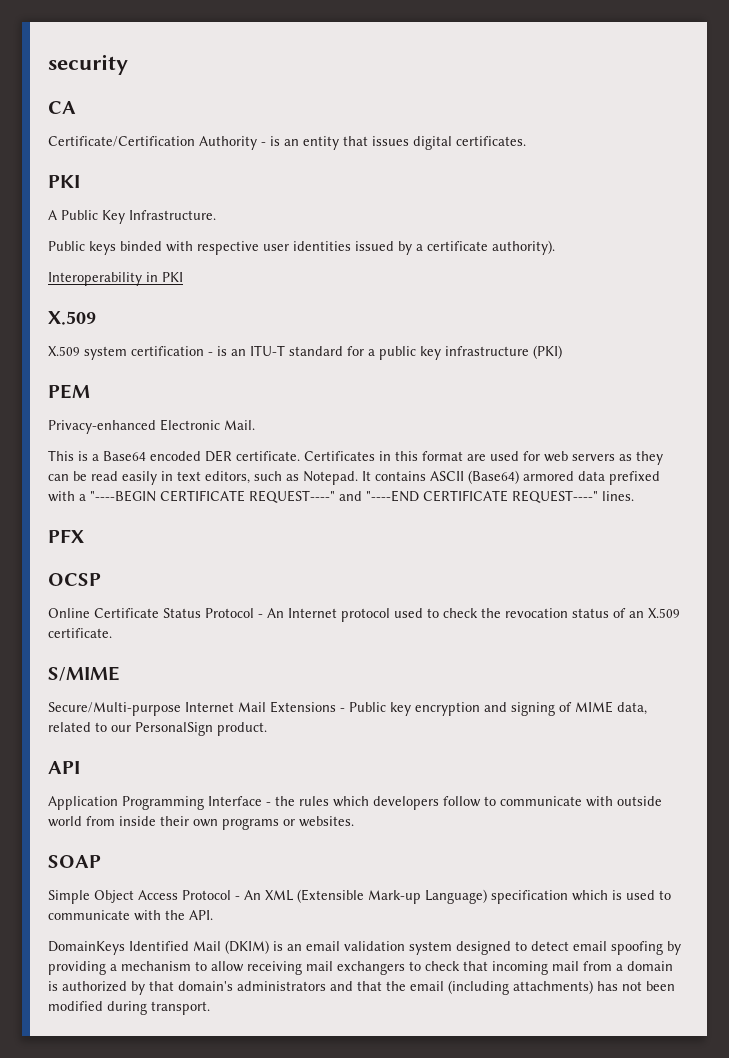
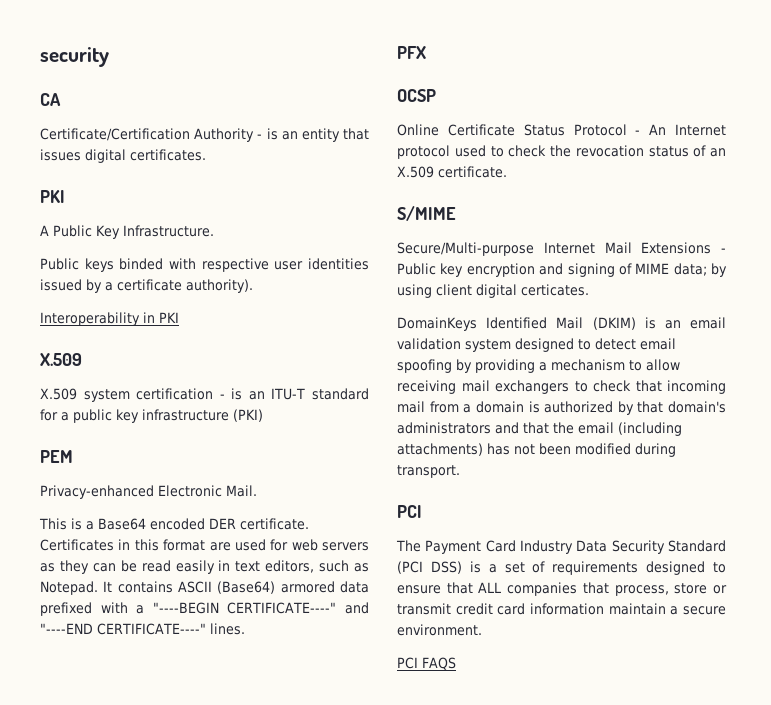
- It contains ASCII (Base64) armored data prefixed with a "----BEGIN CERTIFICATE REQUEST----" and "----END CERTIFICATE REQUEST----" lines.
+ It contains ASCII (Base64) armored data prefixed with a "----BEGIN CERTIFICATE----" and "----END CERTIFICATE----" lines.
- Secure/Multi-purpose Internet Mail Extensions - Public key encryption and signing of MIME data, related to our PersonalSign product.
- API
- Application Programming Interface - the rules which developers follow to communicate with outside world from inside their own programs or websites.
- SOAP
- Simple Object Access Protocol - An XML (Extensible Mark-up Language) specification which is used to communicate with the API.
+ Secure/Multi-purpose Internet Mail Extensions - Public key encryption and signing of MIME data; by using client digital certicates.
  DomainKeys Identified Mail (DKIM) is an email validation system designed to detect email spoofing by providing a mechanism to allow receiving mail exchangers to check that incoming mail from a domain is authorized by that domain's administrators and that the email (including attachments) has not been modified during transport.
+ PCI
+ The Payment Card Industry Data Security Standard (PCI DSS) is a set of requirements designed to ensure that ALL companies that process, store or transmit credit card information maintain a secure environment.
+ PCI FAQS

